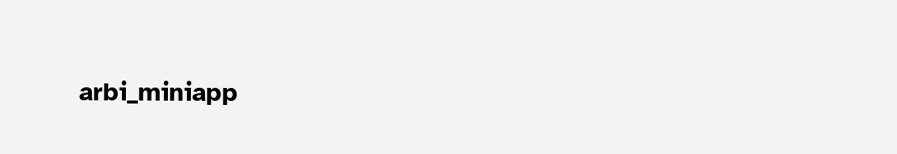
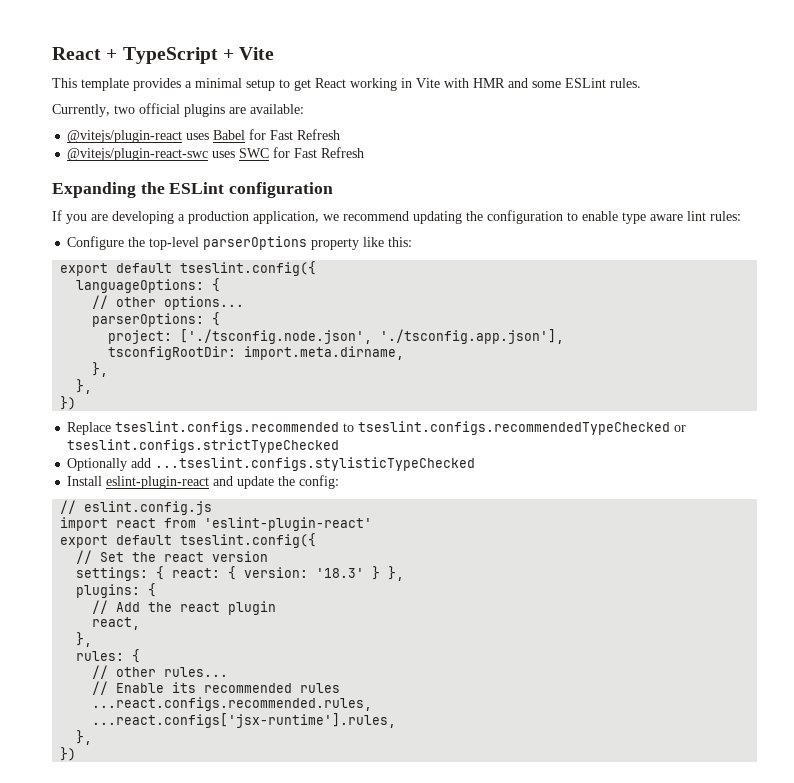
- arbi_miniapp
+ React + TypeScript + Vite
+ This template provides a minimal setup to get React working in Vite with HMR and some ESLint rules.
+ Currently, two official plugins are available:
+ @vitejs/plugin-react uses Babel for Fast Refresh
+ @vitejs/plugin-react-swc uses SWC for Fast Refresh
+ Expanding the ESLint configuration
+ If you are developing a production application, we recommend updating the configuration to enable type aware lint rules:
+ Configure the top-level parserOptions property like this:
+ export default tseslint.config({
+ languageOptions: {
+ // other options...
+ parserOptions: {
+ project: ['./tsconfig.node.json', './tsconfig.app.json'],
+ tsconfigRootDir: import.meta.dirname,
+ },
+ },
+ })
+ Replace tseslint.configs.recommended to tseslint.configs.recommendedTypeChecked or tseslint.configs.strictTypeChecked
+ Optionally add ...tseslint.configs.stylisticTypeChecked
+ Install eslint-plugin-react and update the config:
+ // eslint.config.js
+ import react from 'eslint-plugin-react'
+ export default tseslint.config({
+ // Set the react version
+ settings: { react: { version: '18.3' } },
+ plugins: {
+ // Add the react plugin
+ react,
+ },
+ rules: {
+ // other rules...
+ // Enable its recommended rules
+ ...react.configs.recommended.rules,
+ ...react.configs['jsx-runtime'].rules,
+ },
+ })

